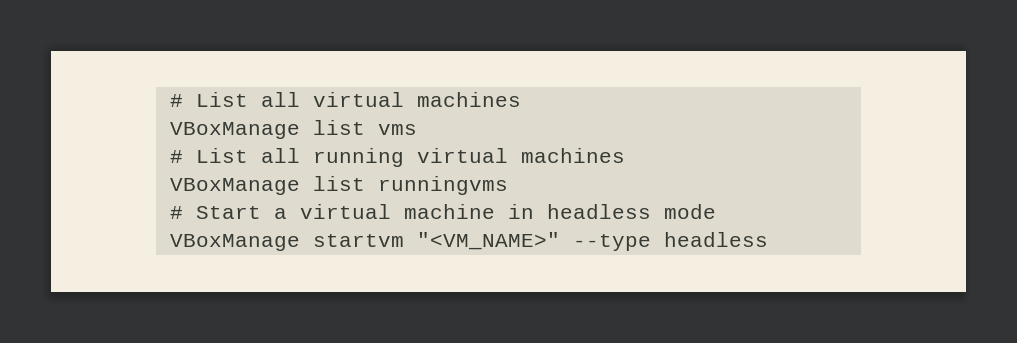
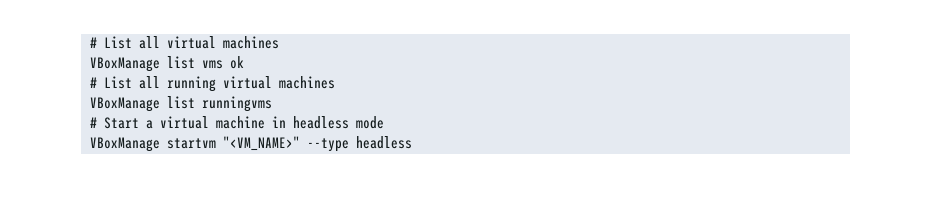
- VBoxManage list vms
+ VBoxManage list vms ok

